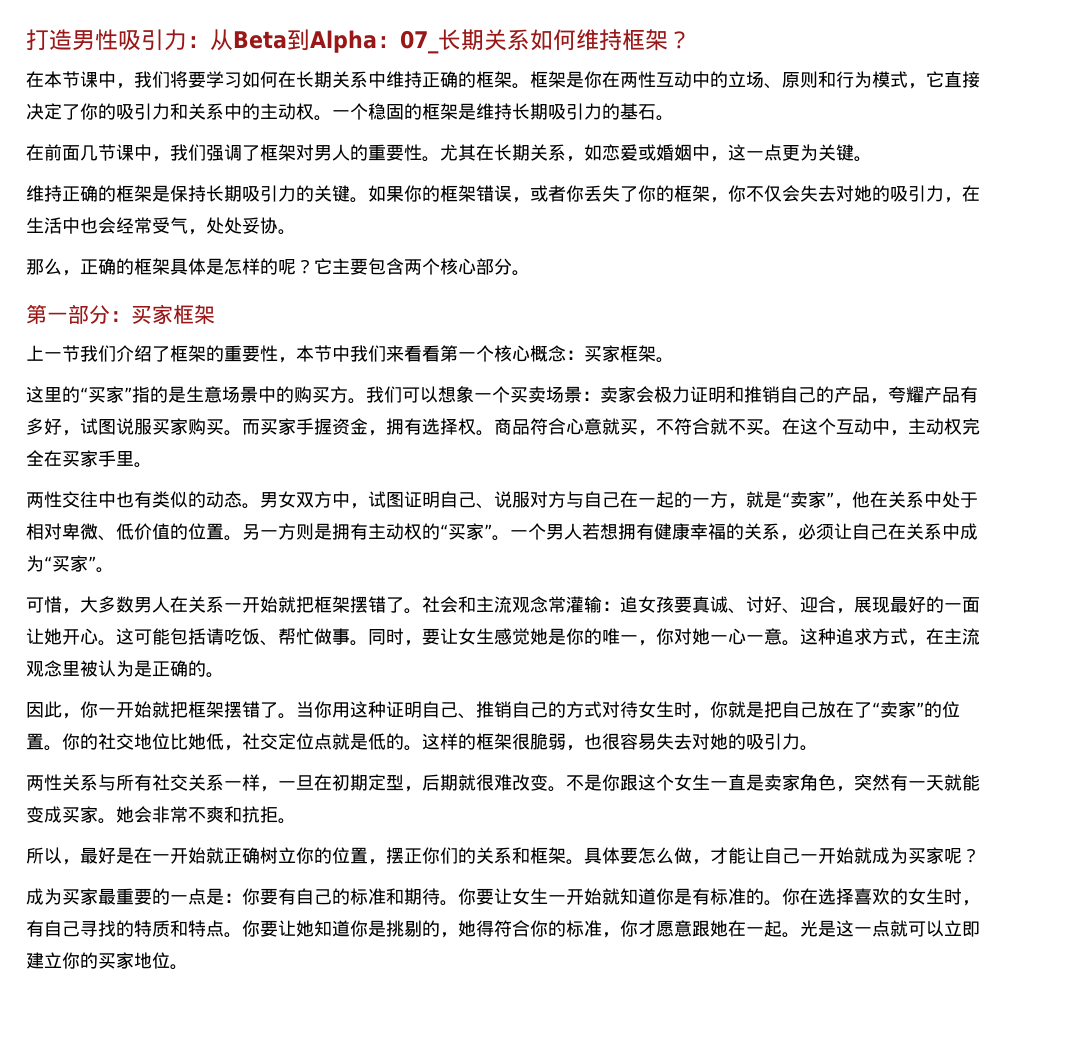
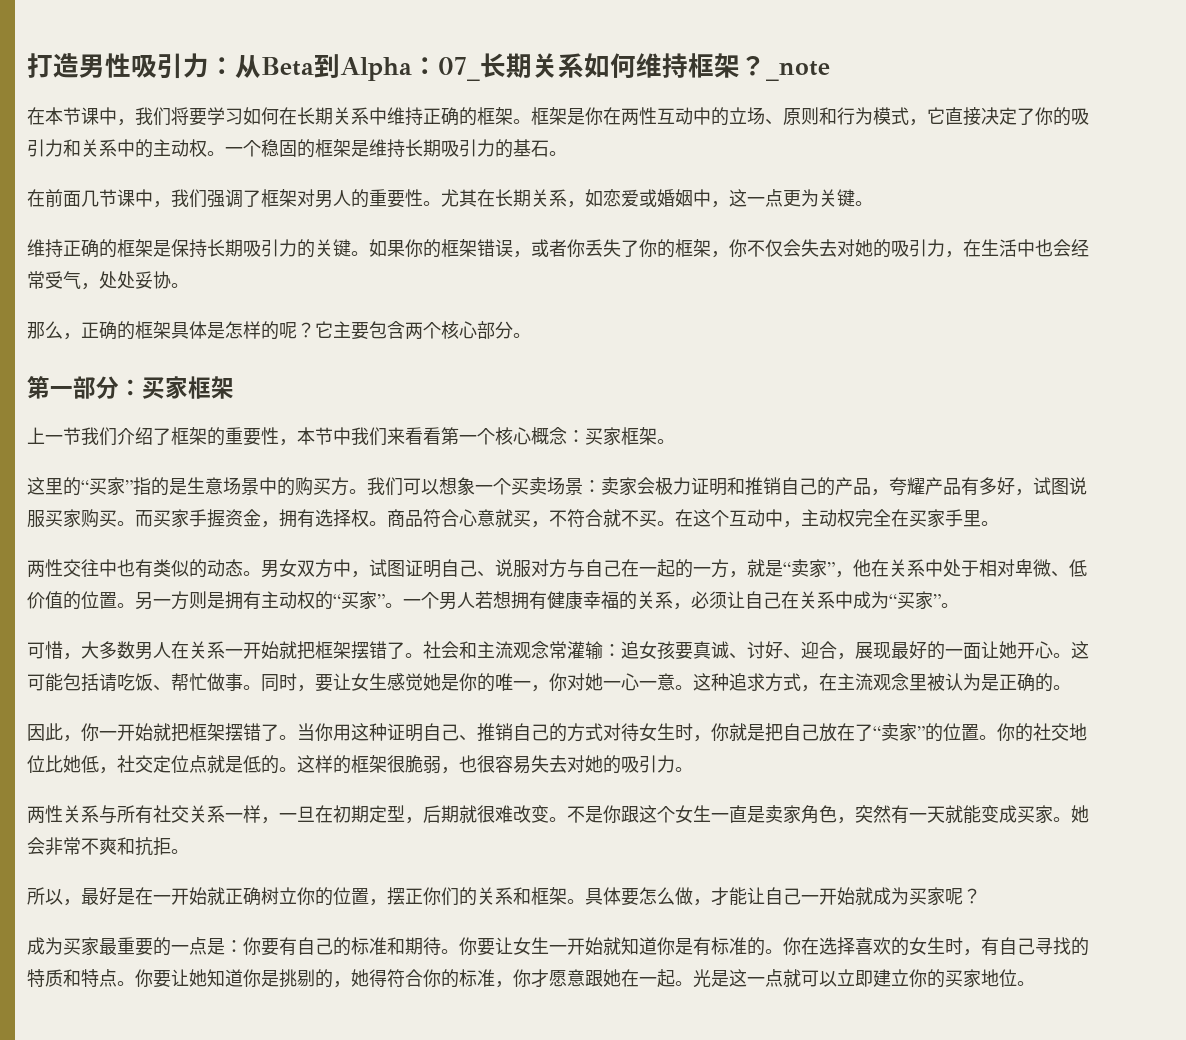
+ _note

